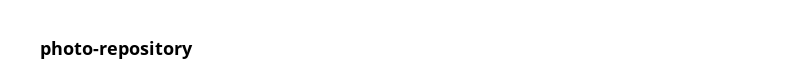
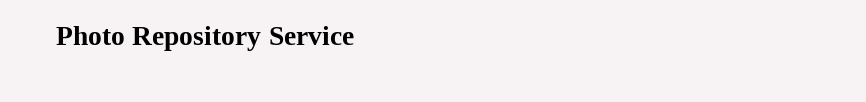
- photo-repository
+ Photo Repository Service

